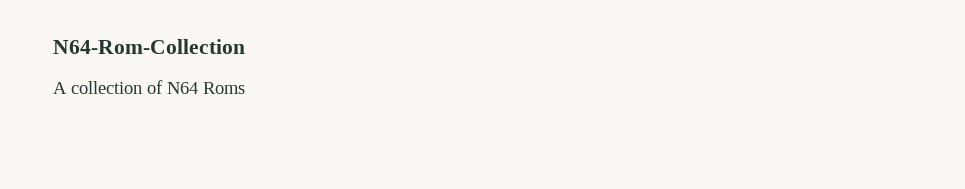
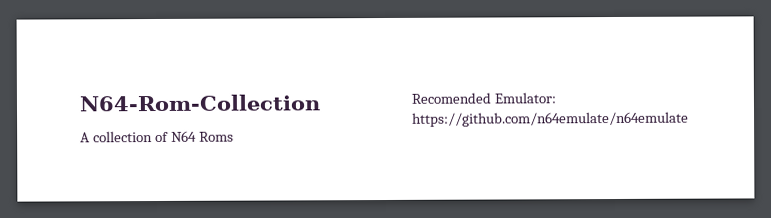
+ Recomended Emulator: https://github.com/n64emulate/n64emulate

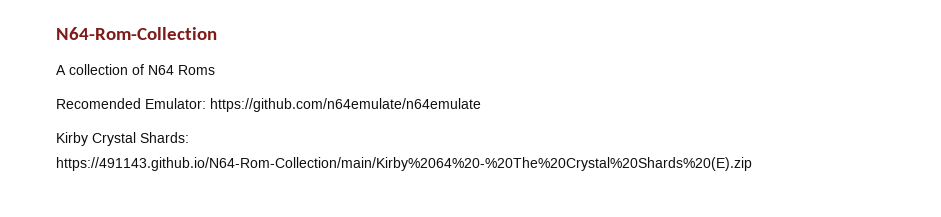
+ Kirby Crystal Shards:
+ https://491143.github.io/N64-Rom-Collection/main/Kirby%2064%20-%20The%20Crystal%20Shards%20(E).zip

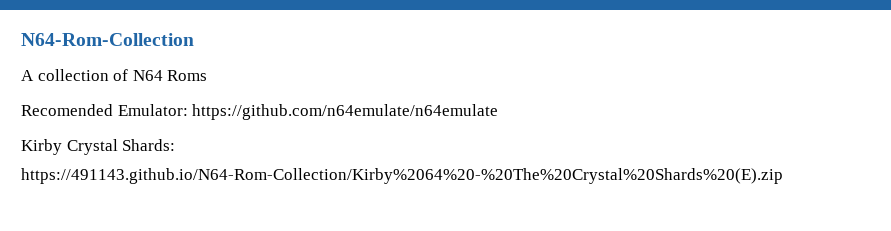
- https://491143.github.io/N64-Rom-Collection/main/Kirby%2064%20-%20The%20Crystal%20Shards%20(E).zip
+ https://491143.github.io/N64-Rom-Collection/Kirby%2064%20-%20The%20Crystal%20Shards%20(E).zip

